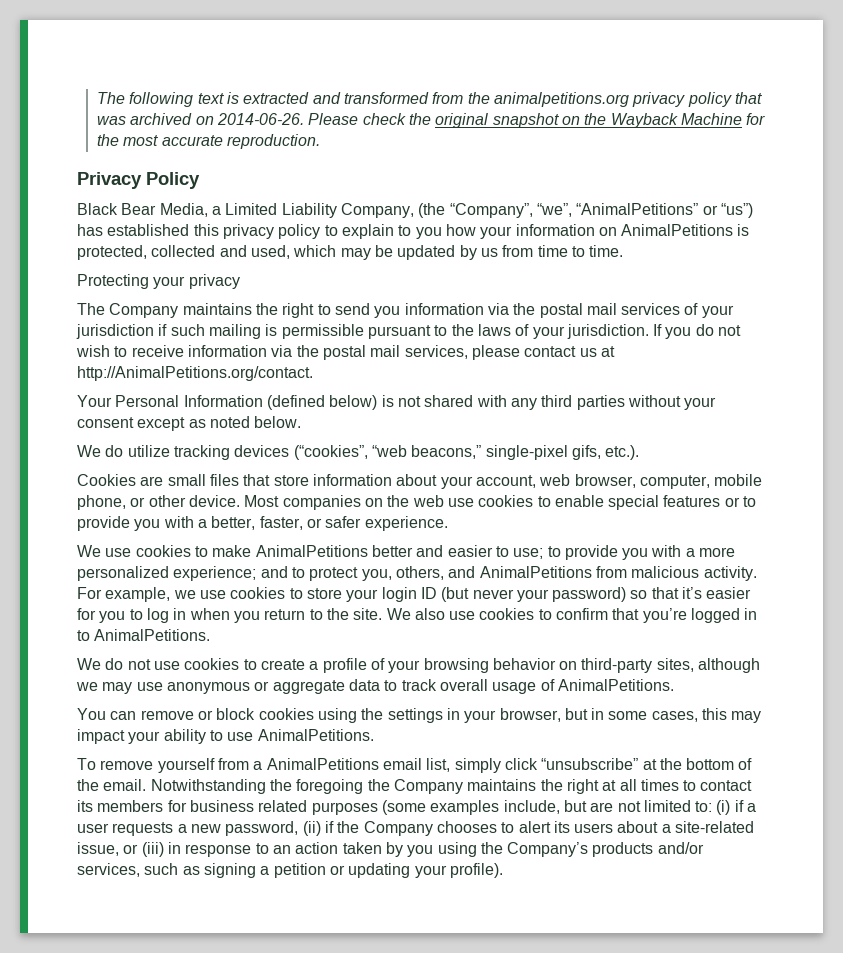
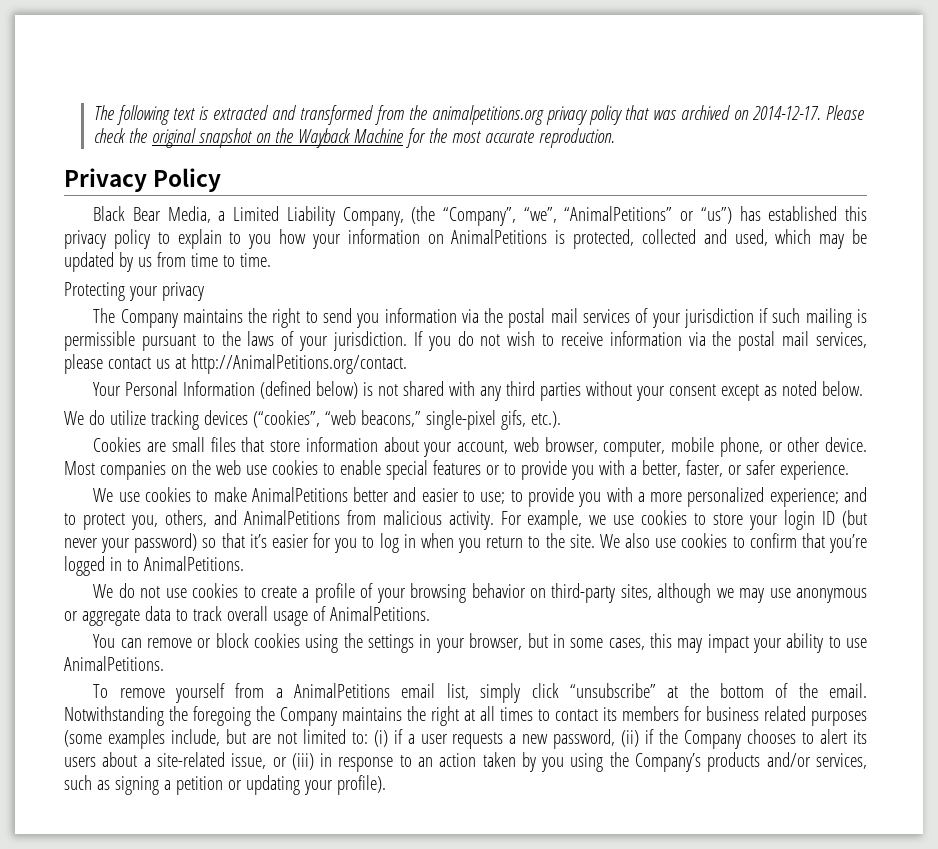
- The following text is extracted and transformed from the animalpetitions.org privacy policy that was archived on 2014-06-26.
+ The following text is extracted and transformed from the animalpetitions.org privacy policy that was archived on 2014-12-17.

